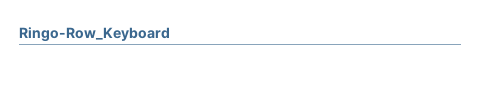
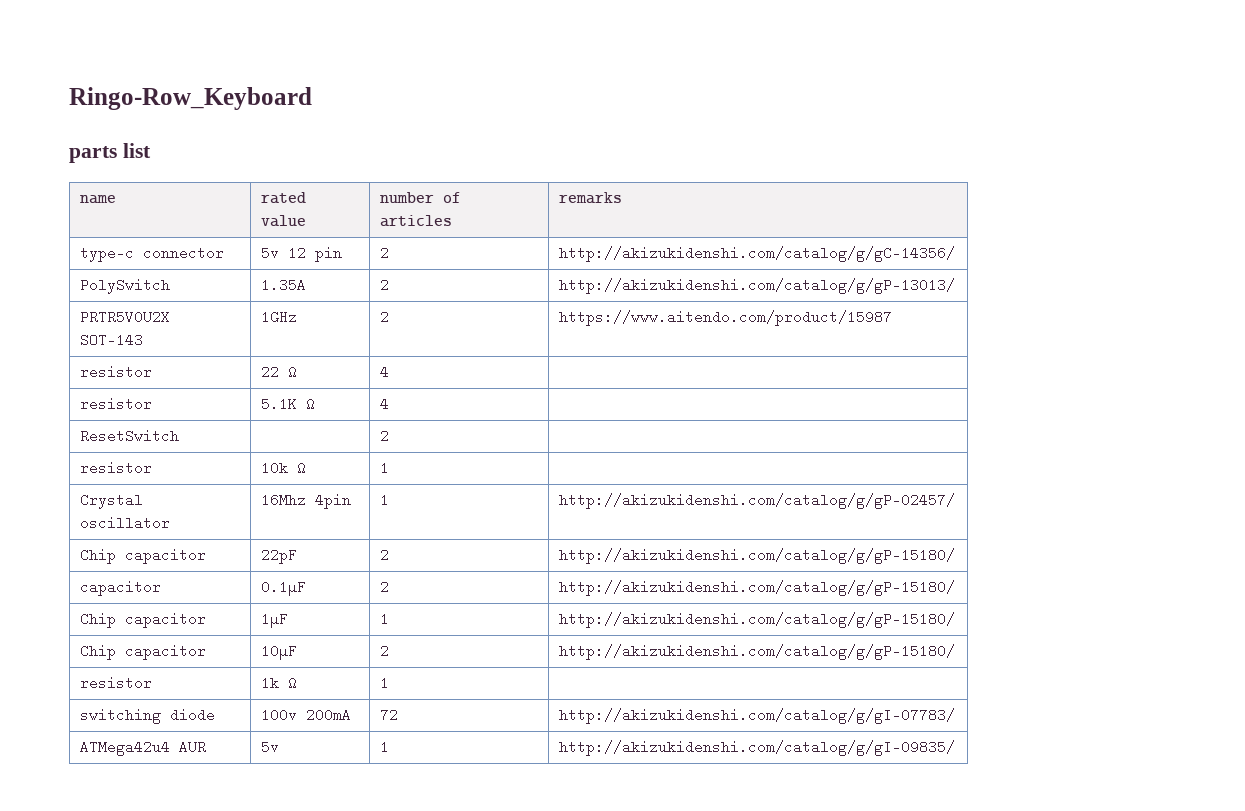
+ parts list
+ name | rated value | number of articles | remarks
+ type-c connector | 5v 12 pin | 2 | http://akizukidenshi.com/catalog/g/gC-14356/
+ PolySwitch | 1.35A | 2 | http://akizukidenshi.com/catalog/g/gP-13013/
+ PRTR5V0U2X SOT-143 | 1GHz | 2 | https://www.aitendo.com/product/15987
+ resistor | 22 Ω | 4 |
+ resistor | 5.1K Ω | 4 |
+ ResetSwitch | | 2 |
+ resistor | 10k Ω | 1 |
+ Crystal oscillator | 16Mhz 4pin | 1 | http://akizukidenshi.com/catalog/g/gP-02457/
+ Chip capacitor | 22pF | 2 | http://akizukidenshi.com/catalog/g/gP-15180/
+ capacitor | 0.1μF | 2 | http://akizukidenshi.com/catalog/g/gP-15180/
+ Chip capacitor | 1μF | 1 | http://akizukidenshi.com/catalog/g/gP-15180/
+ Chip capacitor | 10μF | 2 | http://akizukidenshi.com/catalog/g/gP-15180/
+ resistor | 1k Ω | 1 |
+ switching diode | 100v 200mA | 72 | http://akizukidenshi.com/catalog/g/gI-07783/
+ ATMega42u4 AUR | 5v | 1 | http://akizukidenshi.com/catalog/g/gI-09835/

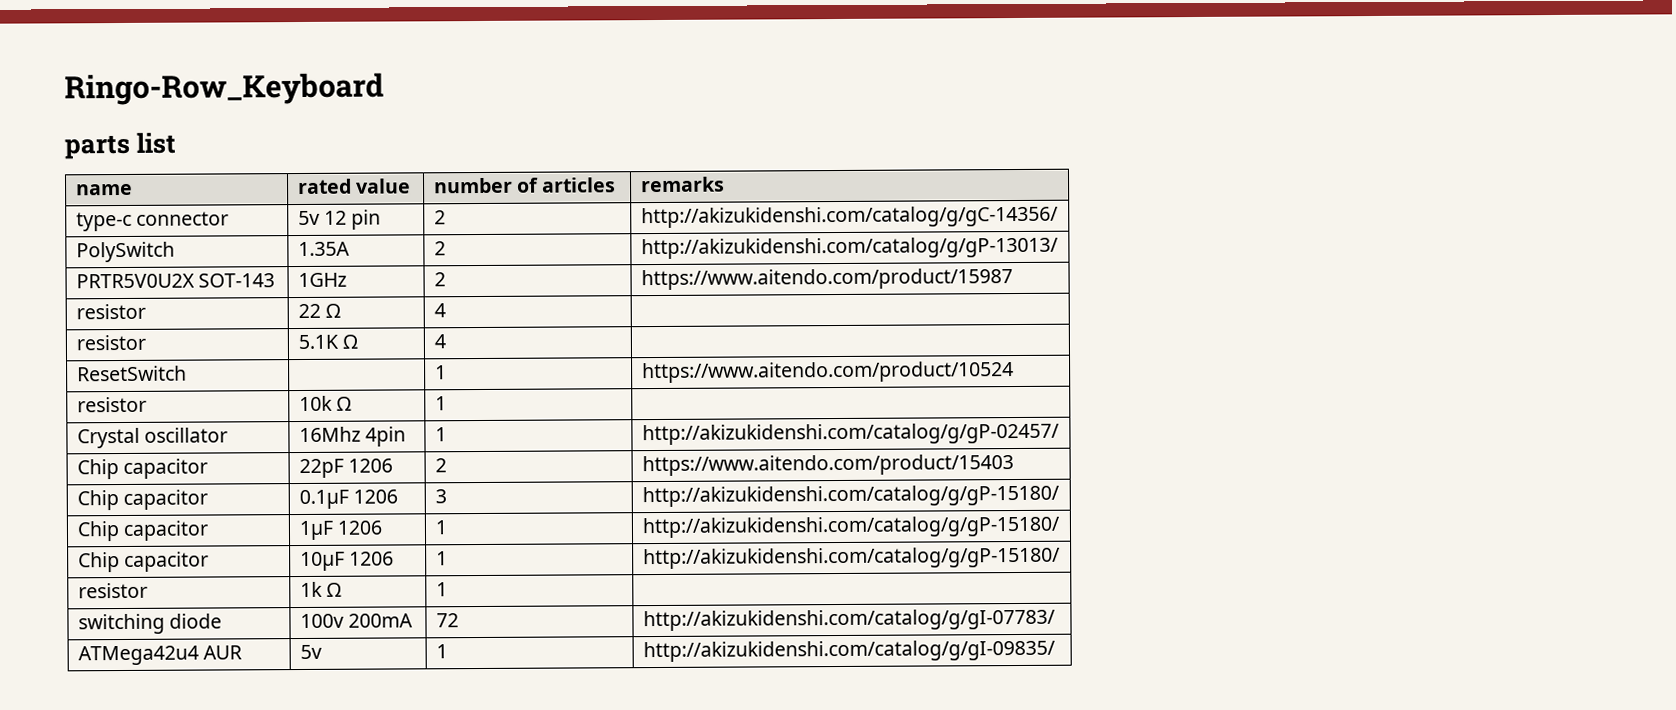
- ResetSwitch | | 2 |
+ ResetSwitch | | 1 | https://www.aitendo.com/product/10524
- Chip capacitor | 22pF | 2 | http://akizukidenshi.com/catalog/g/gP-15180/
- capacitor | 0.1μF | 2 | http://akizukidenshi.com/catalog/g/gP-15180/
+ Chip capacitor | 22pF 1206 | 2 | https://www.aitendo.com/product/15403
+ Chip capacitor | 0.1μF 1206 | 3 | http://akizukidenshi.com/catalog/g/gP-15180/
- Chip capacitor | 1μF | 1 | http://akizukidenshi.com/catalog/g/gP-15180/
+ Chip capacitor | 1μF 1206 | 1 | http://akizukidenshi.com/catalog/g/gP-15180/
- Chip capacitor | 10μF | 2 | http://akizukidenshi.com/catalog/g/gP-15180/
+ Chip capacitor | 10μF 1206 | 1 | http://akizukidenshi.com/catalog/g/gP-15180/

